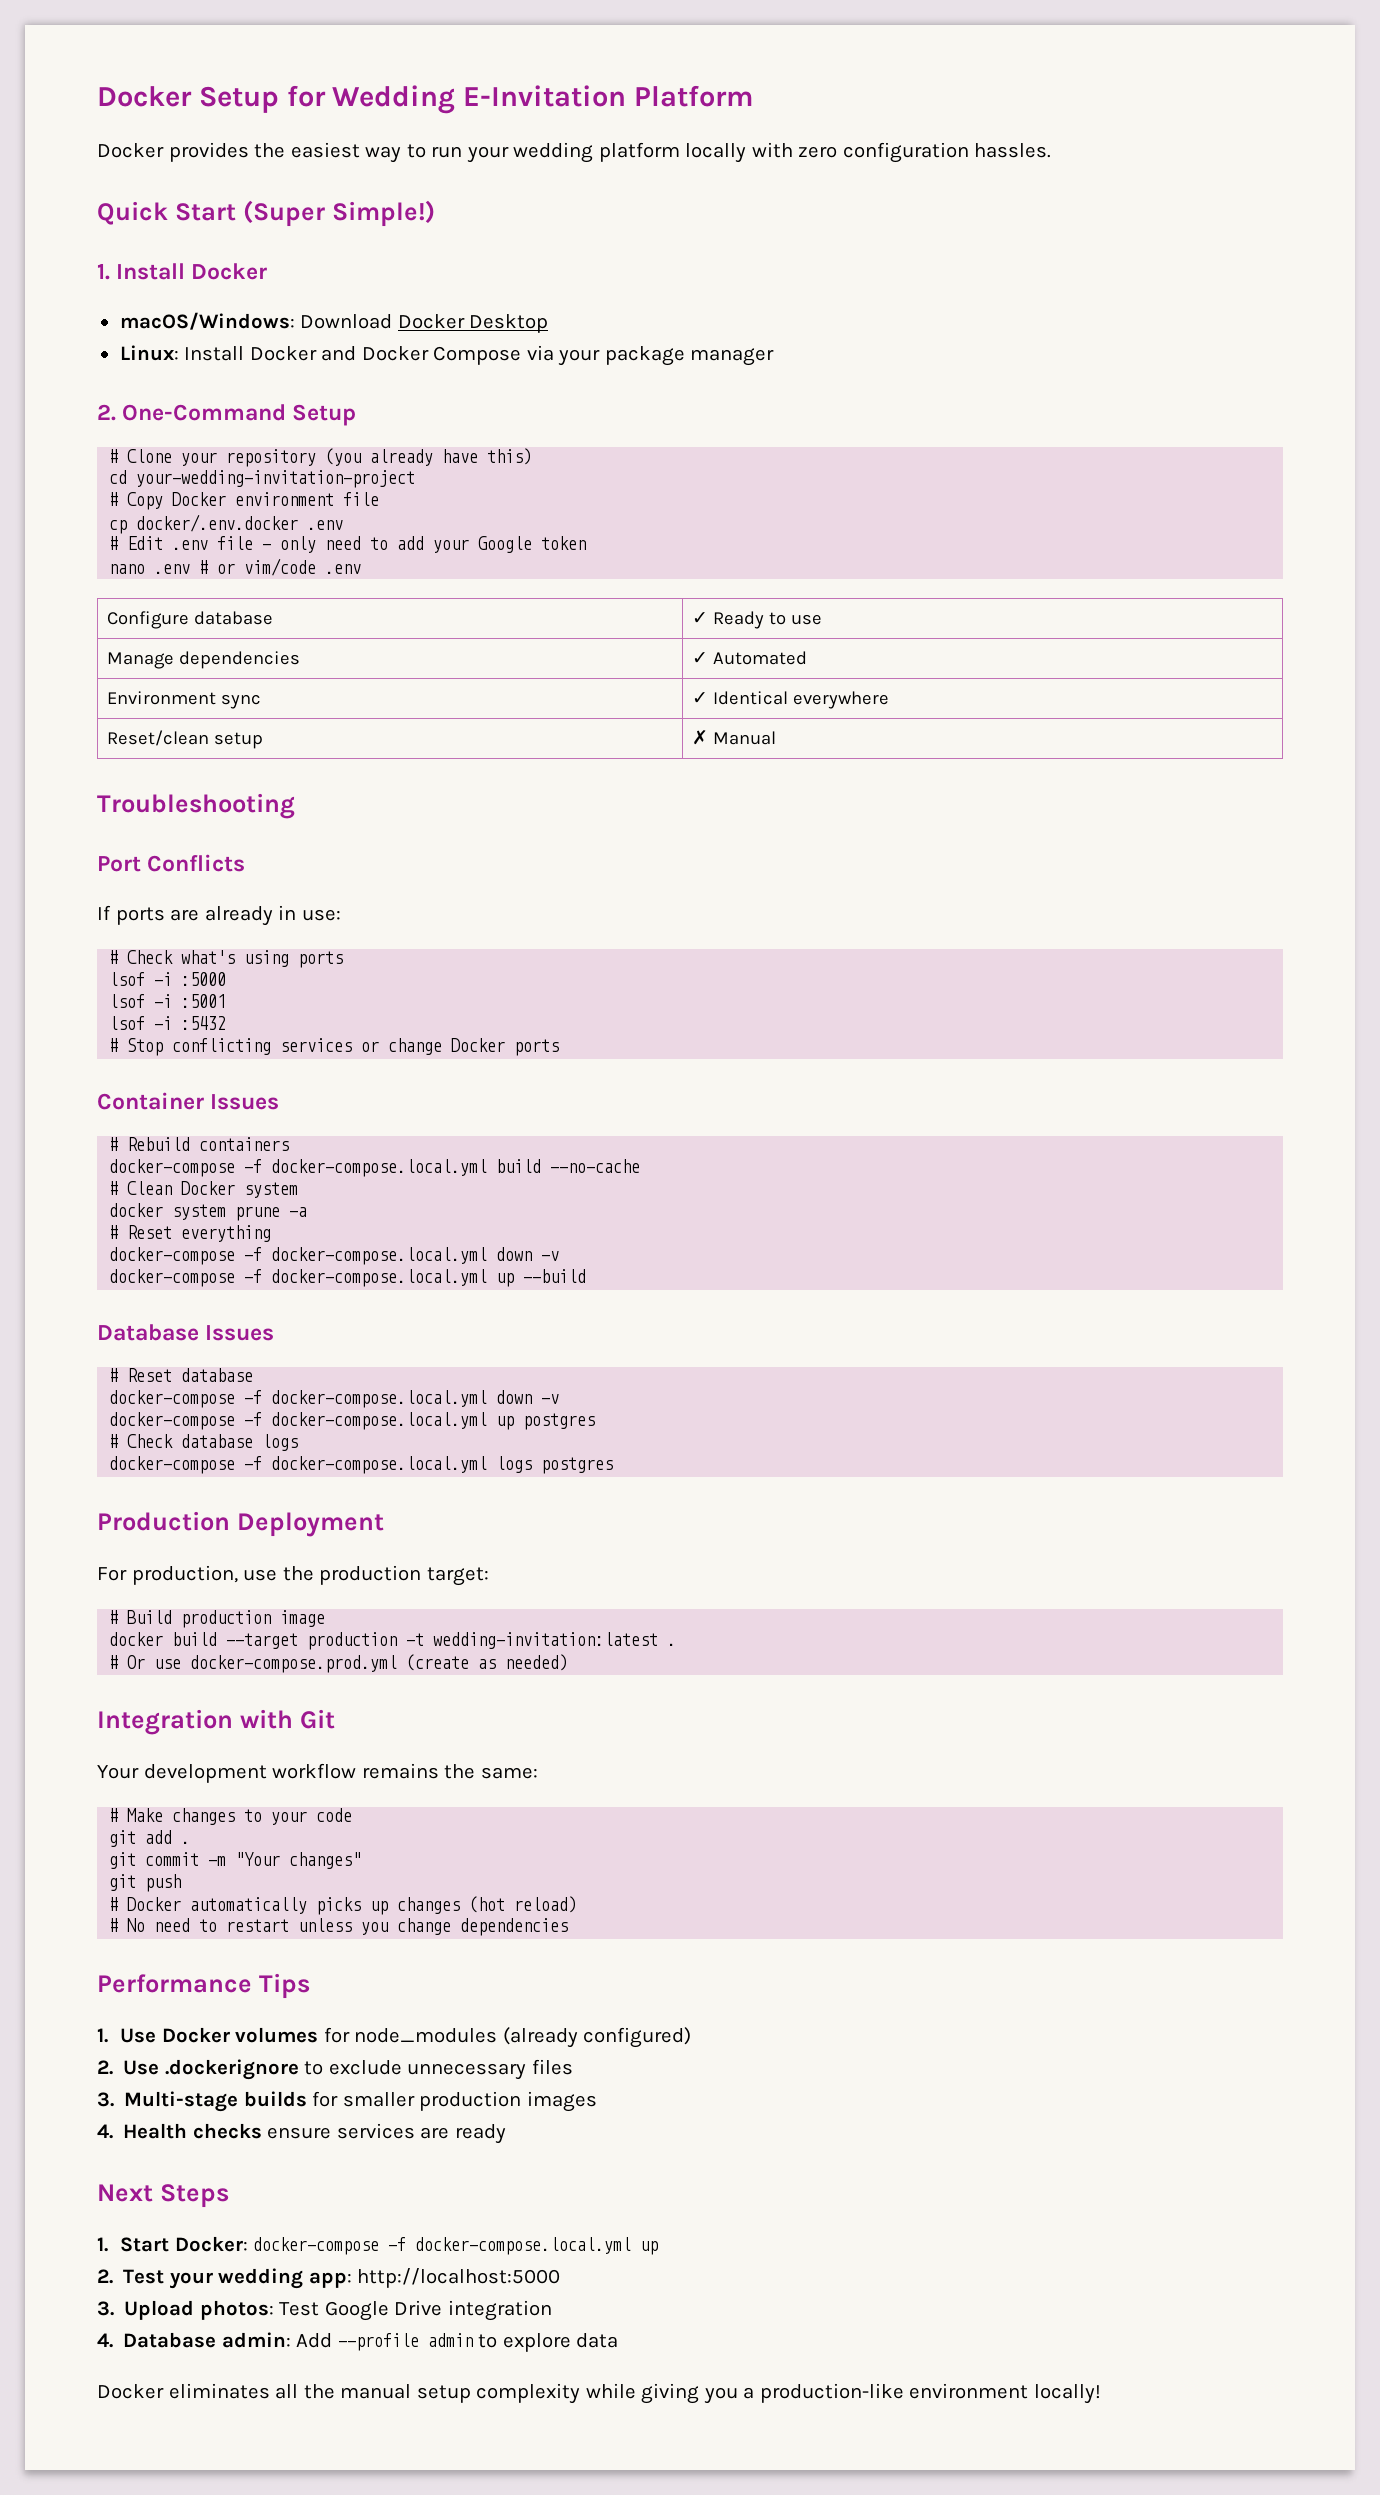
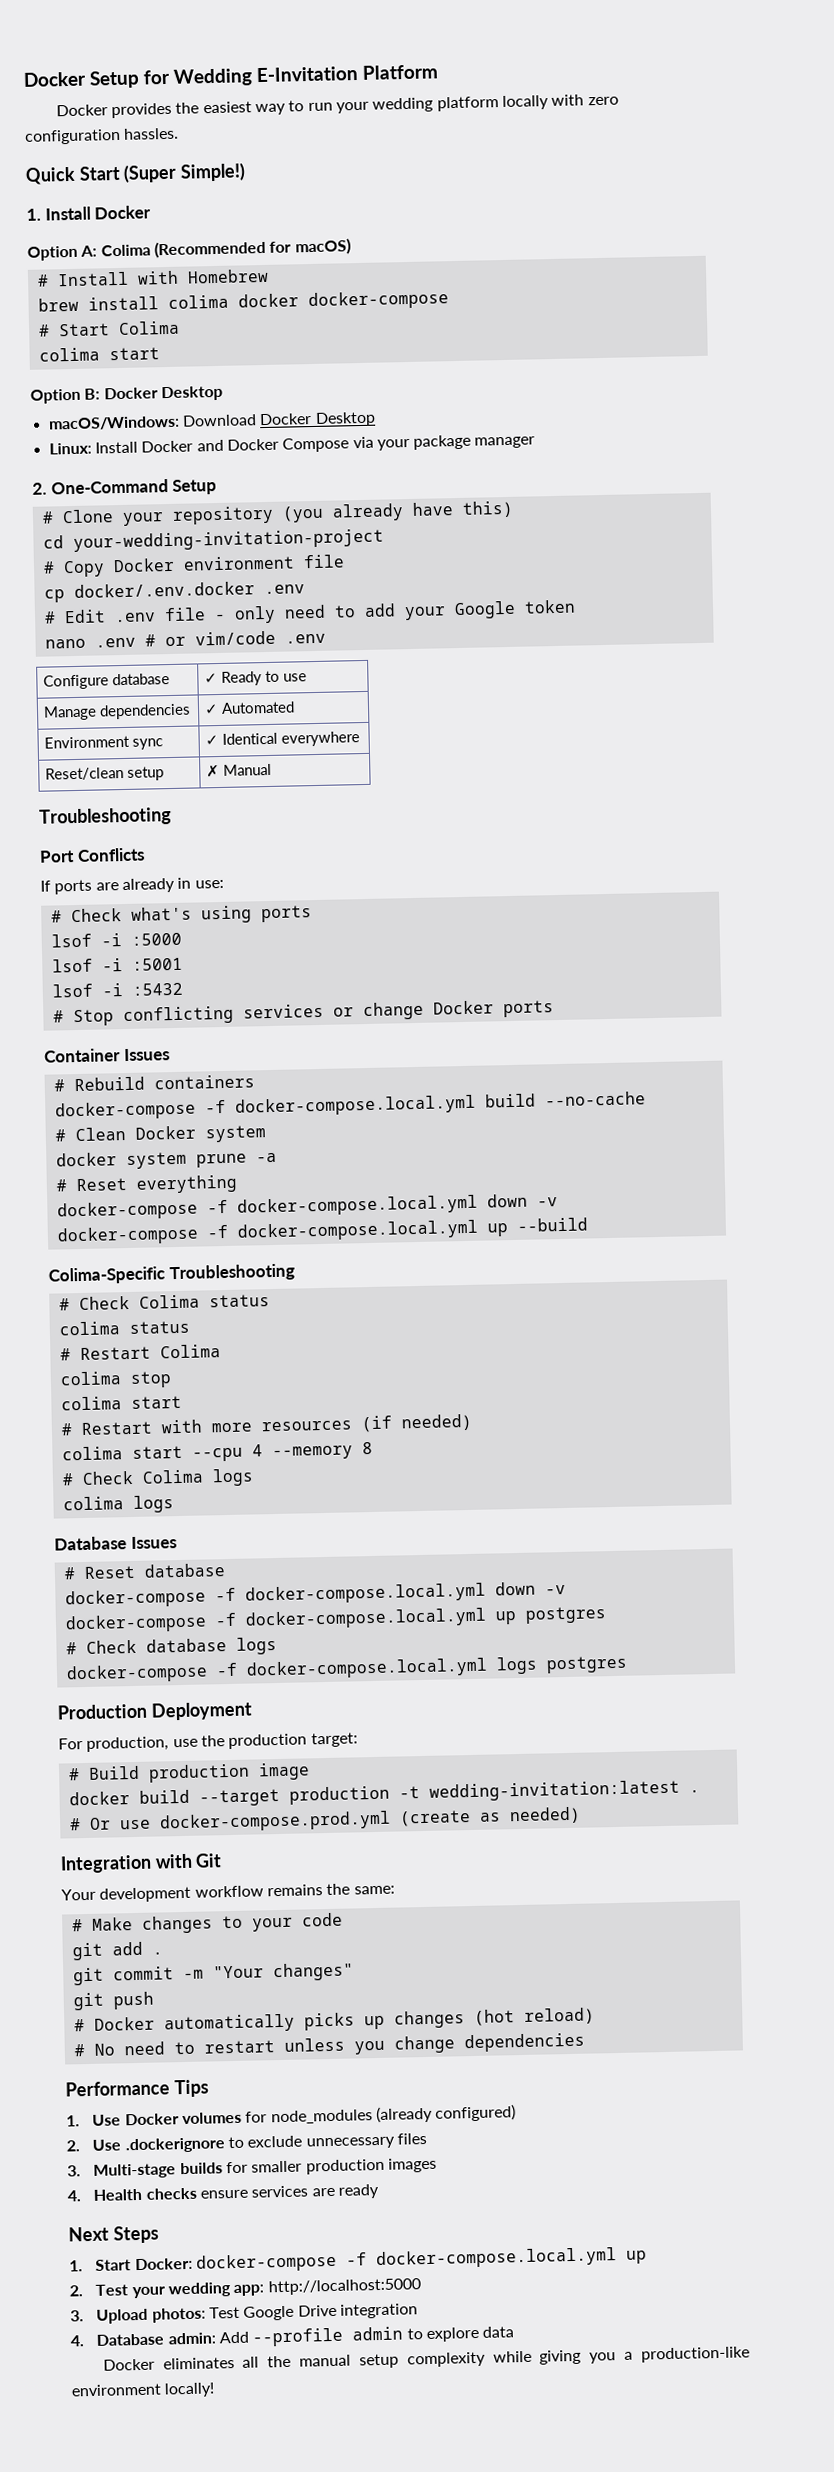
+ Option A: Colima (Recommended for macOS)
+ # Install with Homebrew
+ brew install colima docker docker-compose
+ # Start Colima
+ colima start
+ Option B: Docker Desktop
+ Colima-Specific Troubleshooting
+ # Check Colima status
+ colima status
+ # Restart Colima
+ colima stop
+ colima start
+ # Restart with more resources (if needed)
+ colima start --cpu 4 --memory 8
+ # Check Colima logs
+ colima logs

